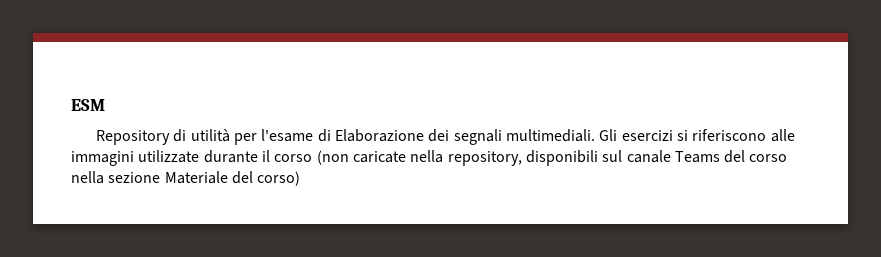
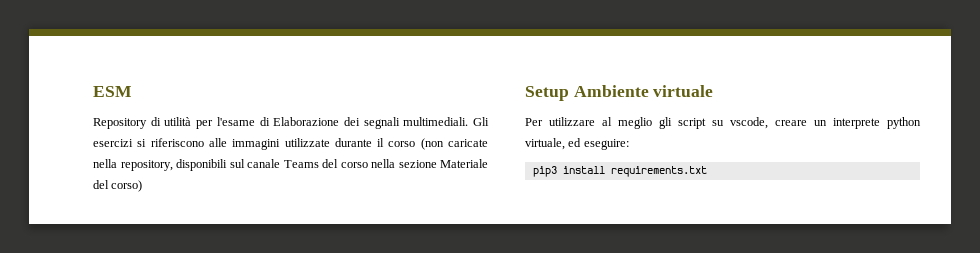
+ Setup Ambiente virtuale
+ Per utilizzare al meglio gli script su vscode, creare un interprete python virtuale, ed eseguire:
+ pip3 install requirements.txt

